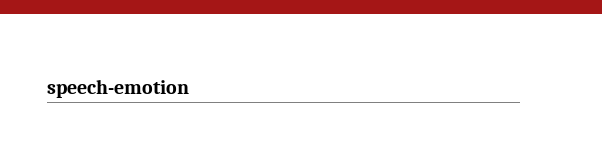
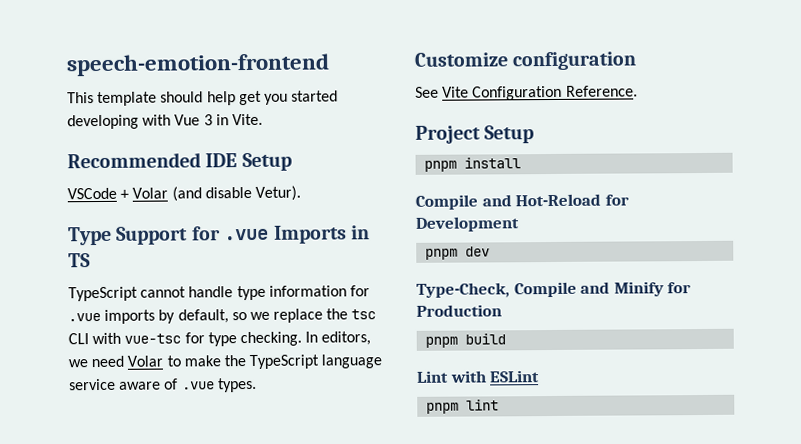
- speech-emotion
+ speech-emotion-frontend
+ This template should help get you started developing with Vue 3 in Vite.
+ Recommended IDE Setup
+ VSCode + Volar (and disable Vetur).
+ Type Support for .vue Imports in TS
+ TypeScript cannot handle type information for .vue imports by default, so we replace the tsc CLI with vue-tsc for type checking. In editors, we need Volar to make the TypeScript language service aware of .vue types.
+ Customize configuration
+ See Vite Configuration Reference.
+ Project Setup
+ pnpm install
+ Compile and Hot-Reload for Development
+ pnpm dev
+ Type-Check, Compile and Minify for Production
+ pnpm build
+ Lint with ESLint
+ pnpm lint

